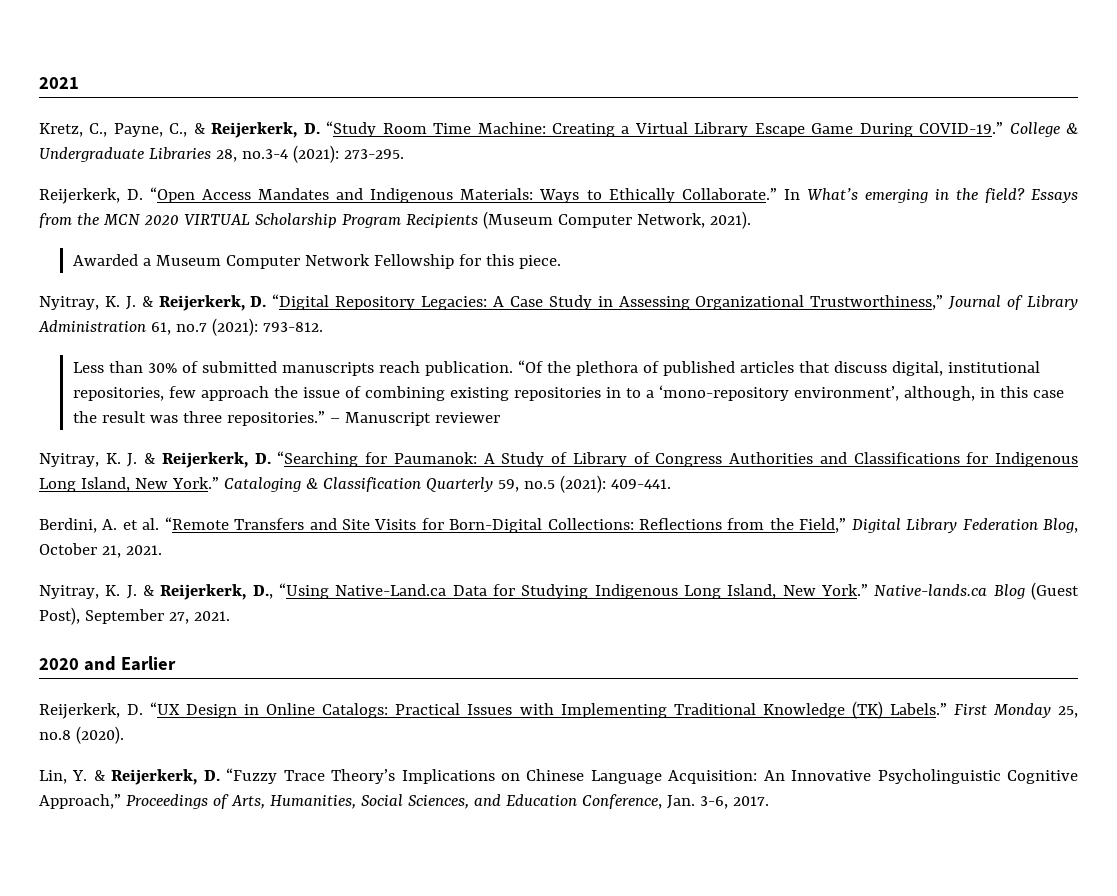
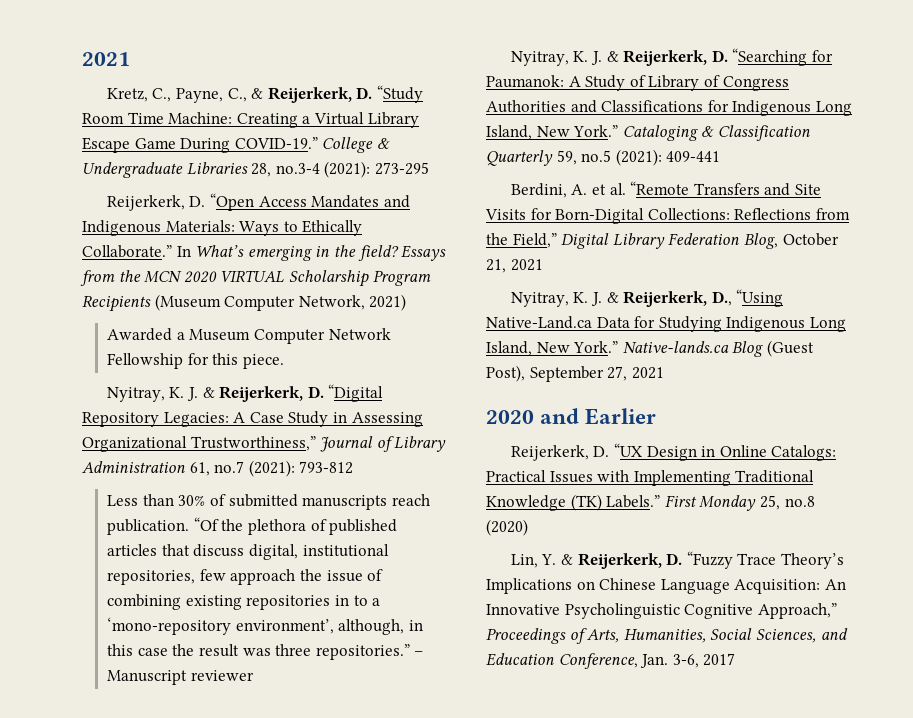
- College & Undergraduate Libraries 28, no.3-4 (2021): 273-295.
+ College & Undergraduate Libraries 28, no.3-4 (2021): 273-295
- Essays from the MCN 2020 VIRTUAL Scholarship Program Recipients (Museum Computer Network, 2021).
+ Essays from the MCN 2020 VIRTUAL Scholarship Program Recipients (Museum Computer Network, 2021)
- Nyitray, K. J. & Reijerkerk, D. “Digital Repository Legacies: A Case Study in Assessing Organizational Trustworthiness,” Journal of Library Administration 61, no.7 (2021): 793-812.
+ Nyitray, K. J. & Reijerkerk, D. “Digital Repository Legacies: A Case Study in Assessing Organizational Trustworthiness,” Journal of Library Administration 61, no.7 (2021): 793-812
- Cataloging & Classification Quarterly 59, no.5 (2021): 409-441.
+ Cataloging & Classification Quarterly 59, no.5 (2021): 409-441
- Berdini, A. et al. “Remote Transfers and Site Visits for Born-Digital Collections: Reflections from the Field,” Digital Library Federation Blog, October 21, 2021.
+ Berdini, A. et al. “Remote Transfers and Site Visits for Born-Digital Collections: Reflections from the Field,” Digital Library Federation Blog, October 21, 2021
- Native-lands.ca Blog (Guest Post), September 27, 2021.
+ Native-lands.ca Blog (Guest Post), September 27, 2021
- First Monday 25, no.8 (2020).
+ First Monday 25, no.8 (2020)
- Lin, Y. & Reijerkerk, D. “Fuzzy Trace Theory’s Implications on Chinese Language Acquisition: An Innovative Psycholinguistic Cognitive Approach,” Proceedings of Arts, Humanities, Social Sciences, and Education Conference, Jan. 3-6, 2017.
+ Lin, Y. & Reijerkerk, D. “Fuzzy Trace Theory’s Implications on Chinese Language Acquisition: An Innovative Psycholinguistic Cognitive Approach,” Proceedings of Arts, Humanities, Social Sciences, and Education Conference, Jan. 3-6, 2017

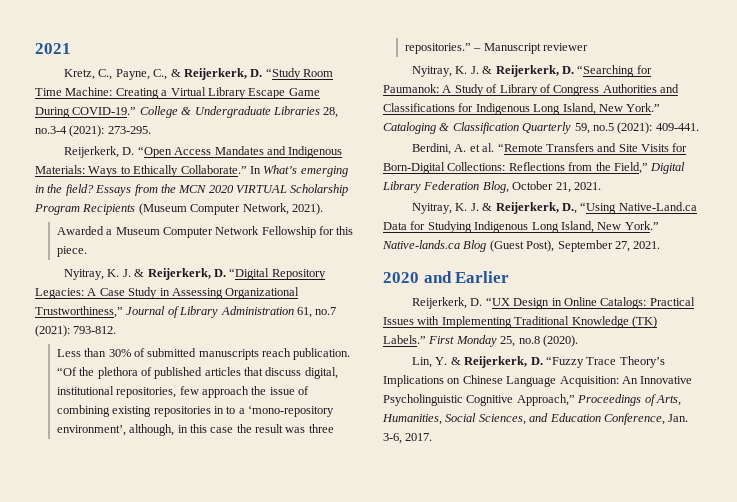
- College & Undergraduate Libraries 28, no.3-4 (2021): 273-295
+ College & Undergraduate Libraries 28, no.3-4 (2021): 273-295.
- Essays from the MCN 2020 VIRTUAL Scholarship Program Recipients (Museum Computer Network, 2021)
+ Essays from the MCN 2020 VIRTUAL Scholarship Program Recipients (Museum Computer Network, 2021).
- Nyitray, K. J. & Reijerkerk, D. “Digital Repository Legacies: A Case Study in Assessing Organizational Trustworthiness,” Journal of Library Administration 61, no.7 (2021): 793-812
+ Nyitray, K. J. & Reijerkerk, D. “Digital Repository Legacies: A Case Study in Assessing Organizational Trustworthiness,” Journal of Library Administration 61, no.7 (2021): 793-812.
- Cataloging & Classification Quarterly 59, no.5 (2021): 409-441
+ Cataloging & Classification Quarterly 59, no.5 (2021): 409-441.
- Berdini, A. et al. “Remote Transfers and Site Visits for Born-Digital Collections: Reflections from the Field,” Digital Library Federation Blog, October 21, 2021
+ Berdini, A. et al. “Remote Transfers and Site Visits for Born-Digital Collections: Reflections from the Field,” Digital Library Federation Blog, October 21, 2021.
- Native-lands.ca Blog (Guest Post), September 27, 2021
+ Native-lands.ca Blog (Guest Post), September 27, 2021.
- First Monday 25, no.8 (2020)
+ First Monday 25, no.8 (2020).
- Lin, Y. & Reijerkerk, D. “Fuzzy Trace Theory’s Implications on Chinese Language Acquisition: An Innovative Psycholinguistic Cognitive Approach,” Proceedings of Arts, Humanities, Social Sciences, and Education Conference, Jan. 3-6, 2017
+ Lin, Y. & Reijerkerk, D. “Fuzzy Trace Theory’s Implications on Chinese Language Acquisition: An Innovative Psycholinguistic Cognitive Approach,” Proceedings of Arts, Humanities, Social Sciences, and Education Conference, Jan. 3-6, 2017.

